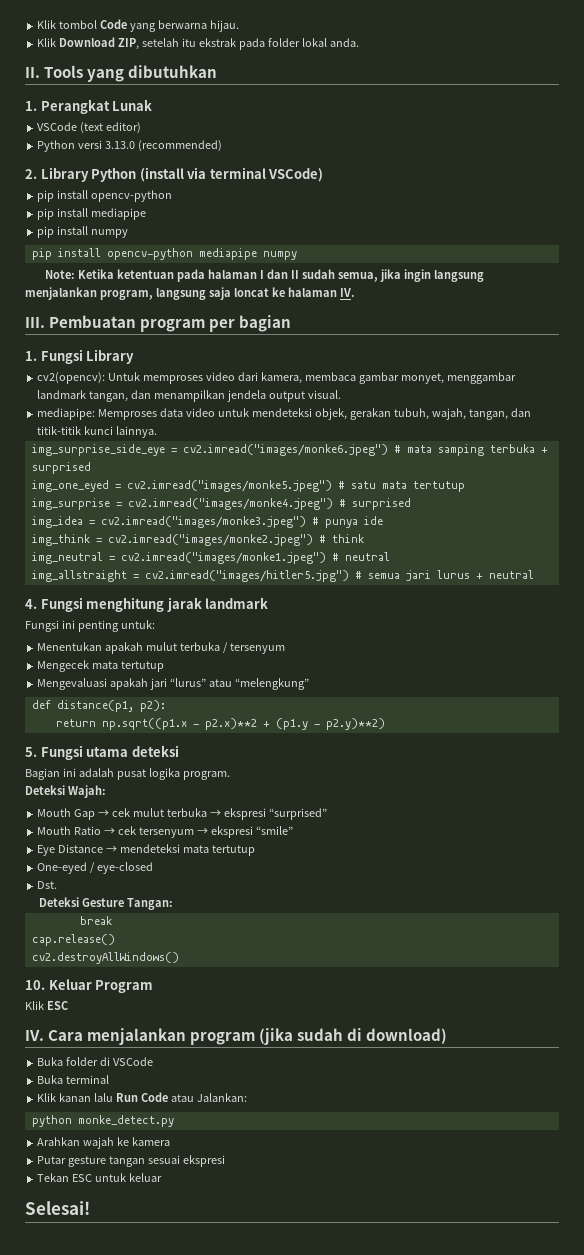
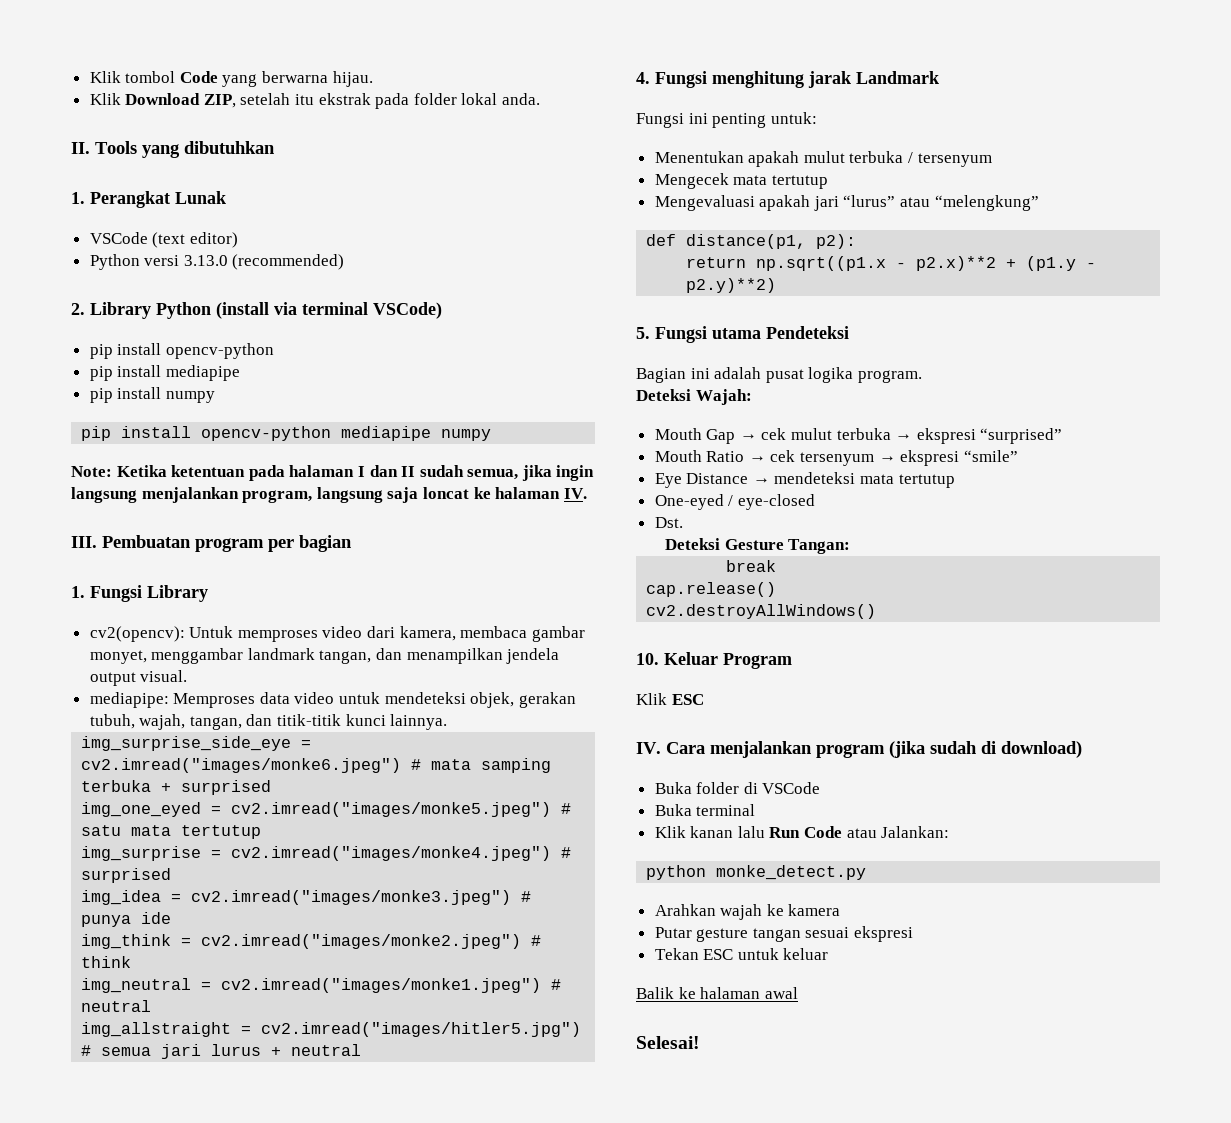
- 4. Fungsi menghitung jarak landmark
+ 4. Fungsi menghitung jarak Landmark
- 5. Fungsi utama deteksi
+ 5. Fungsi utama Pendeteksi
+ Balik ke halaman awal

